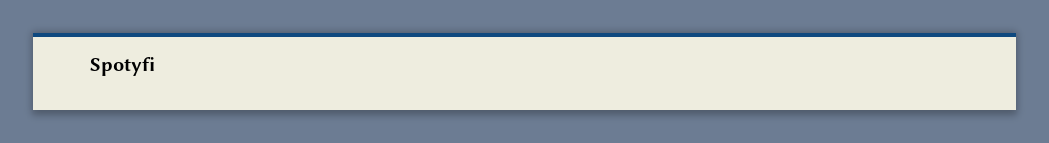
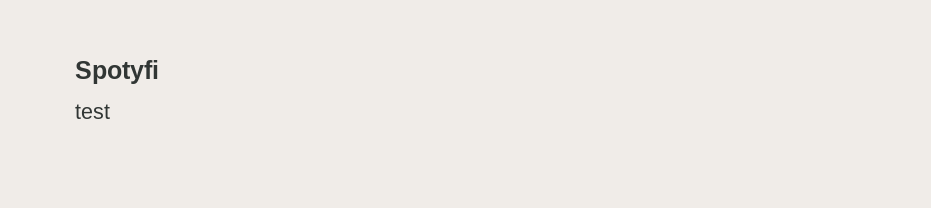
+ test

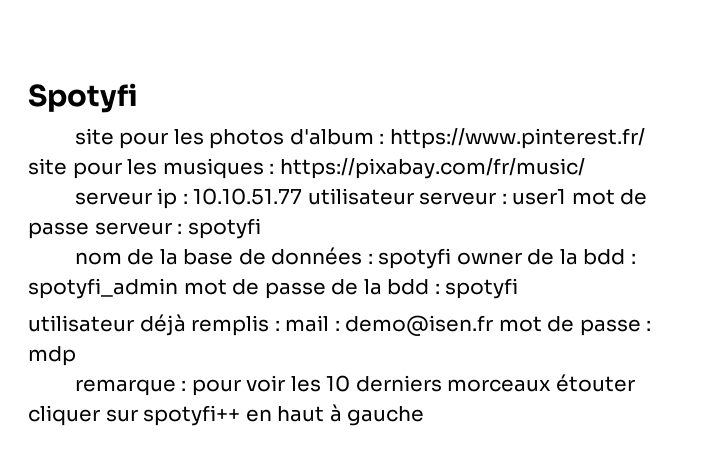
- test
+ site pour les photos d'album : https://www.pinterest.fr/ site pour les musiques : https://pixabay.com/fr/music/
+ serveur ip : 10.10.51.77 utilisateur serveur : user1 mot de passe serveur : spotyfi
+ nom de la base de données : spotyfi owner de la bdd : spotyfi_admin mot de passe de la bdd : spotyfi
+ utilisateur déjà remplis : mail : demo@isen.fr mot de passe : mdp
+ remarque : pour voir les 10 derniers morceaux étouter cliquer sur spotyfi++ en haut à gauche

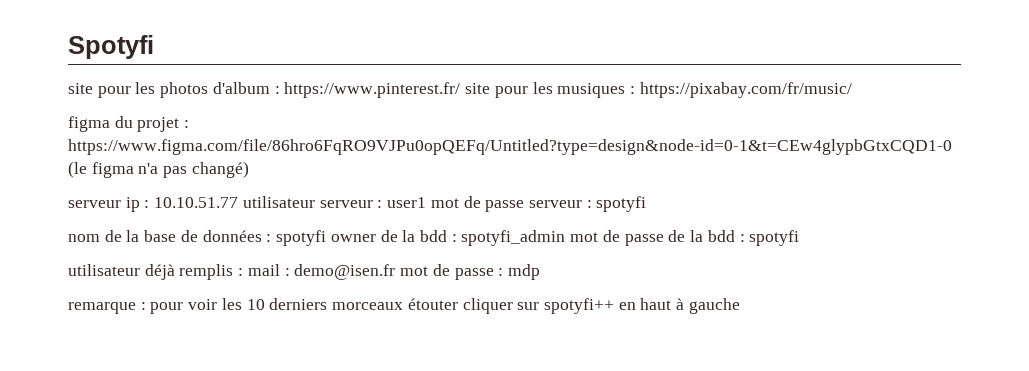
+ figma du projet : https://www.figma.com/file/86hro6FqRO9VJPu0opQEFq/Untitled?type=design&node-id=0-1&t=CEw4glypbGtxCQD1-0 (le figma n'a pas changé)

